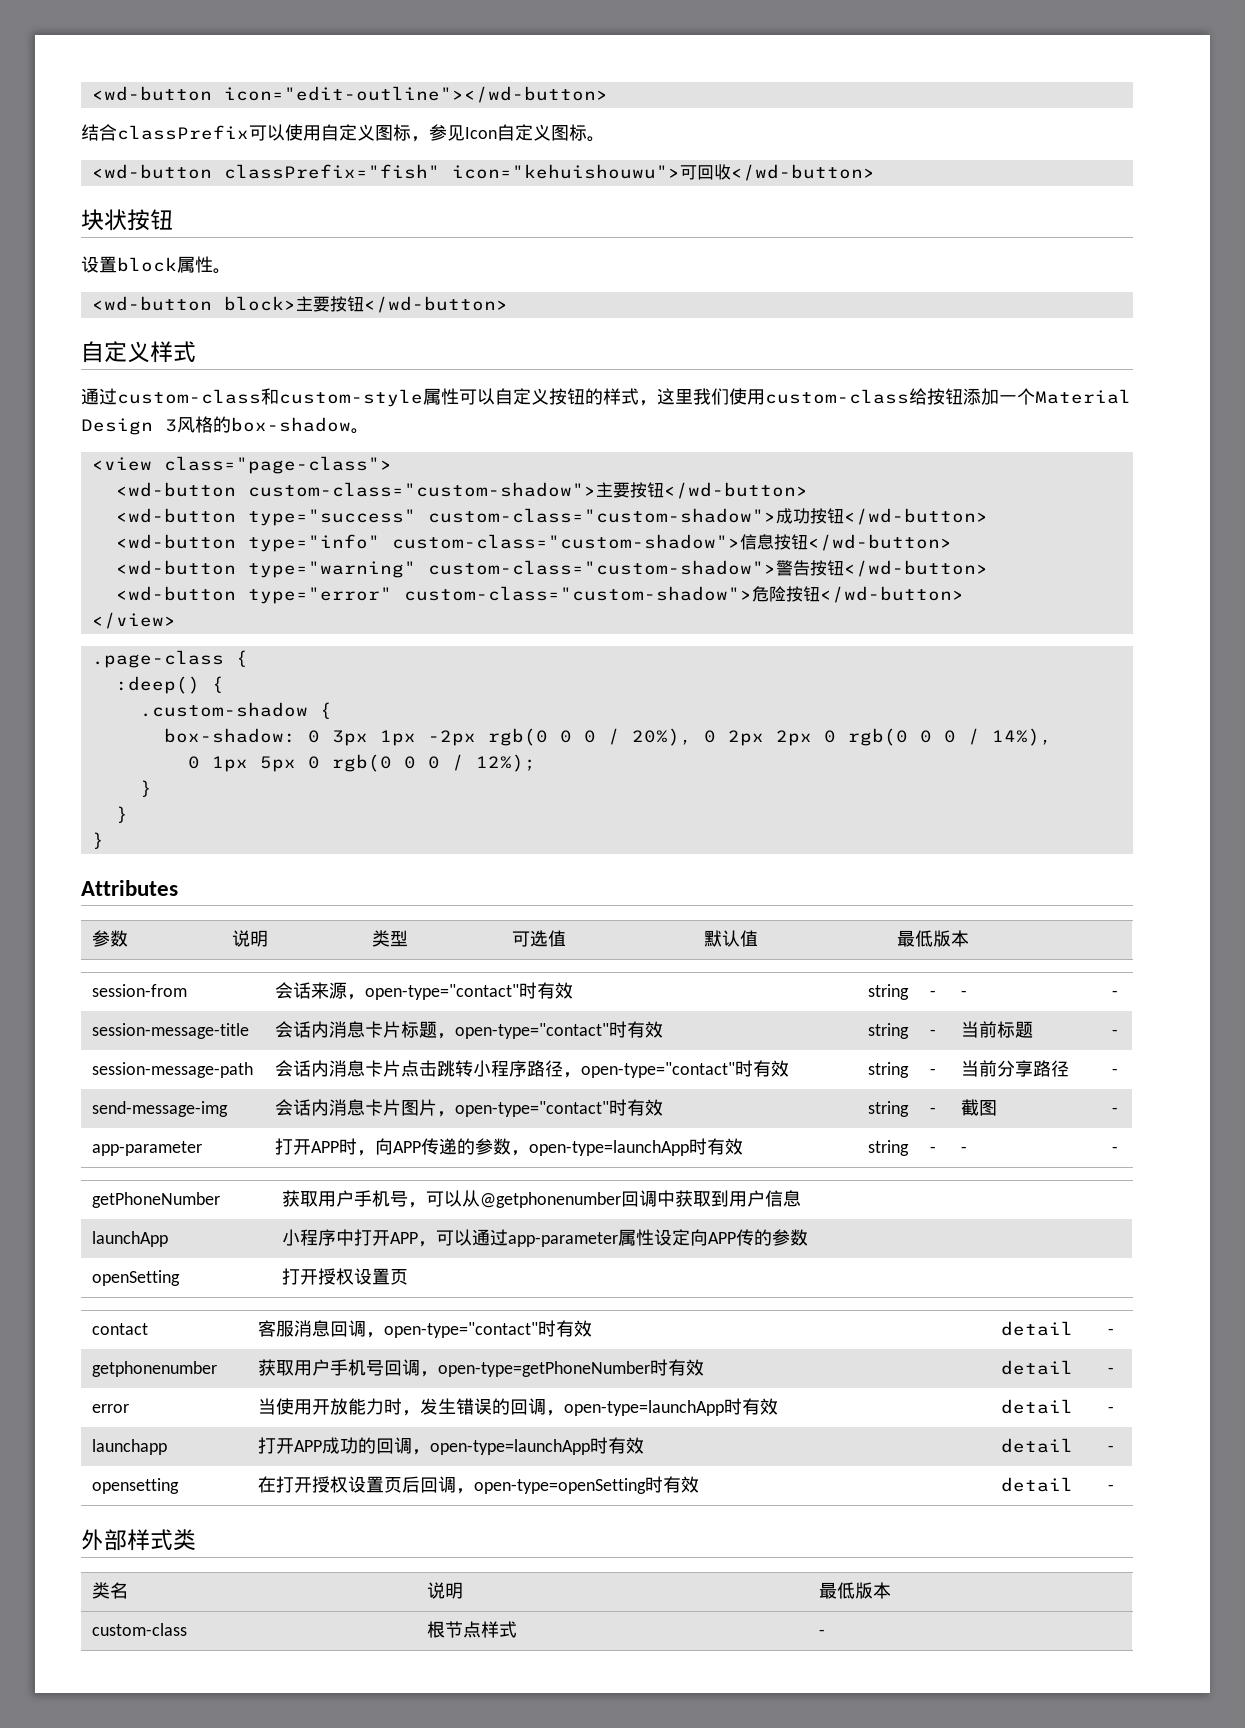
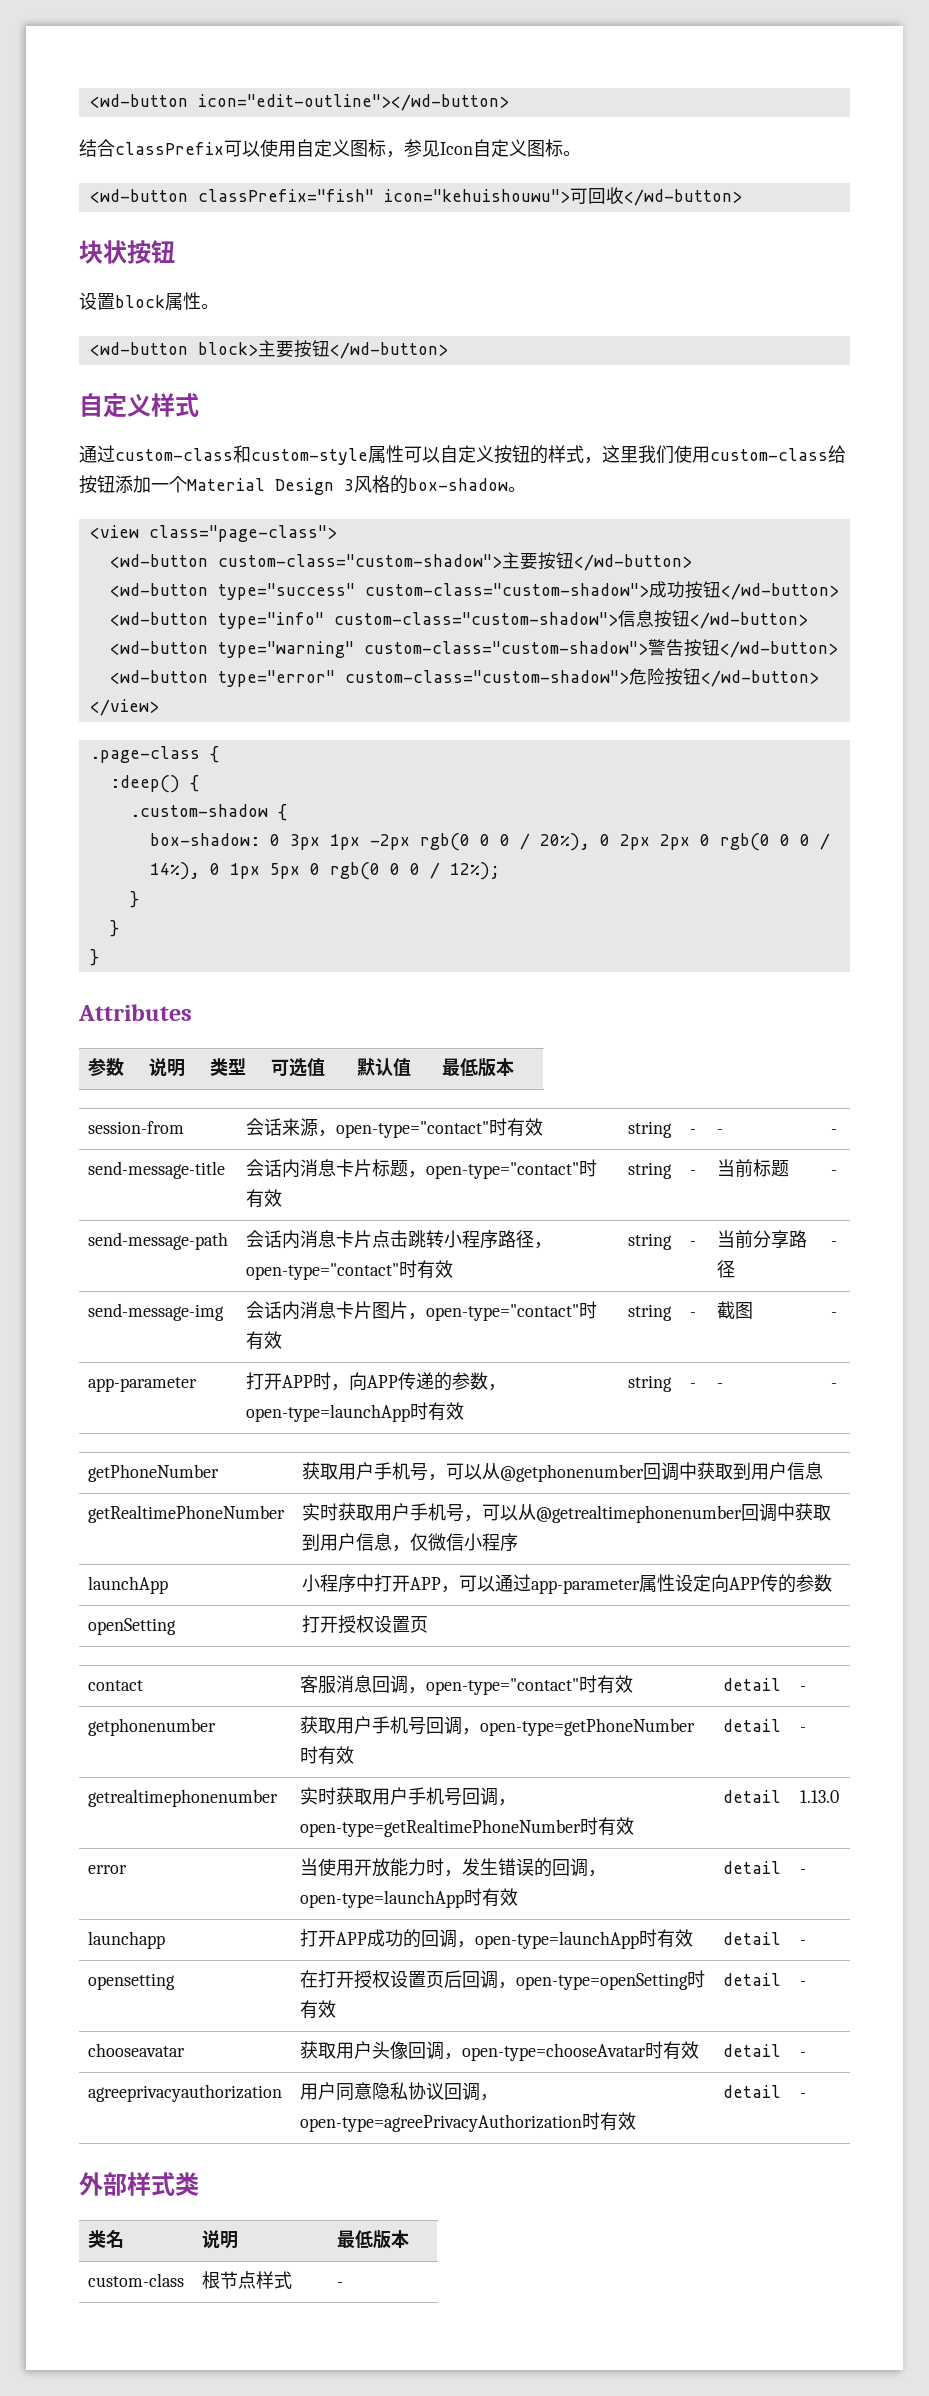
- box-shadow: 0 3px 1px -2px rgb(0 0 0 / 20%), 0 2px 2px 0 rgb(0 0 0 / 14%),
- 0 1px 5px 0 rgb(0 0 0 / 12%);
+ box-shadow: 0 3px 1px -2px rgb(0 0 0 / 20%), 0 2px 2px 0 rgb(0 0 0 / 14%), 0 1px 5px 0 rgb(0 0 0 / 12%);
- session-message-title | 会话内消息卡片标题，open-type="contact"时有效 | string | - | 当前标题 | -
+ send-message-title | 会话内消息卡片标题，open-type="contact"时有效 | string | - | 当前标题 | -
- session-message-path | 会话内消息卡片点击跳转小程序路径，open-type="contact"时有效 | string | - | 当前分享路径 | -
+ send-message-path | 会话内消息卡片点击跳转小程序路径，open-type="contact"时有效 | string | - | 当前分享路径 | -
+ getRealtimePhoneNumber | 实时获取用户手机号，可以从@getrealtimephonenumber回调中获取到用户信息，仅微信小程序
+ getrealtimephonenumber | 实时获取用户手机号回调，open-type=getRealtimePhoneNumber时有效 | detail | 1.13.0
+ chooseavatar | 获取用户头像回调，open-type=chooseAvatar时有效 | detail | -
+ agreeprivacyauthorization | 用户同意隐私协议回调，open-type=agreePrivacyAuthorization时有效 | detail | -

